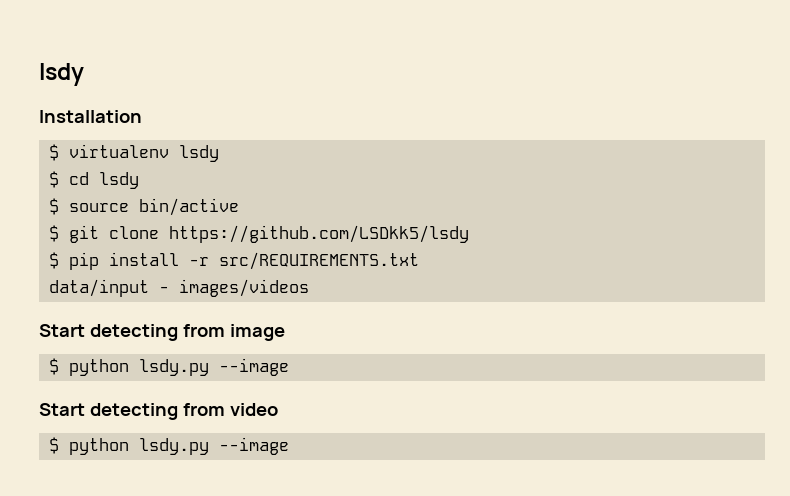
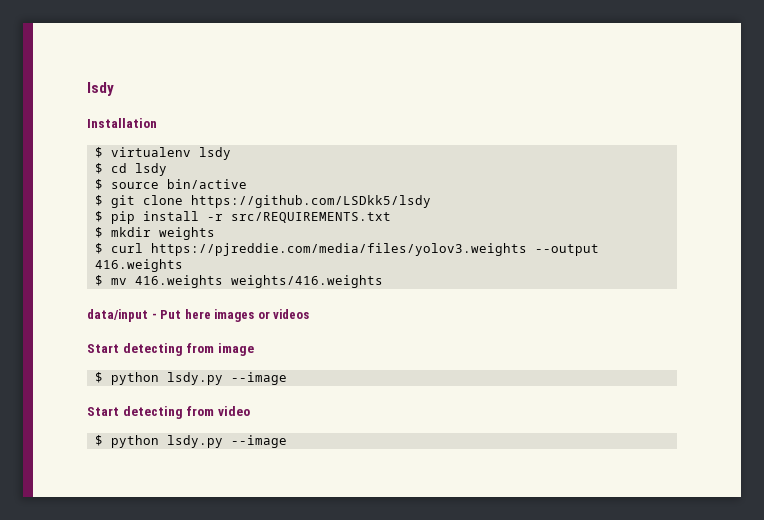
- data/input - images/videos
+ $ mkdir weights
+ $ curl https://pjreddie.com/media/files/yolov3.weights --output 416.weights
+ $ mv 416.weights weights/416.weights
+ data/input - Put here images or videos

